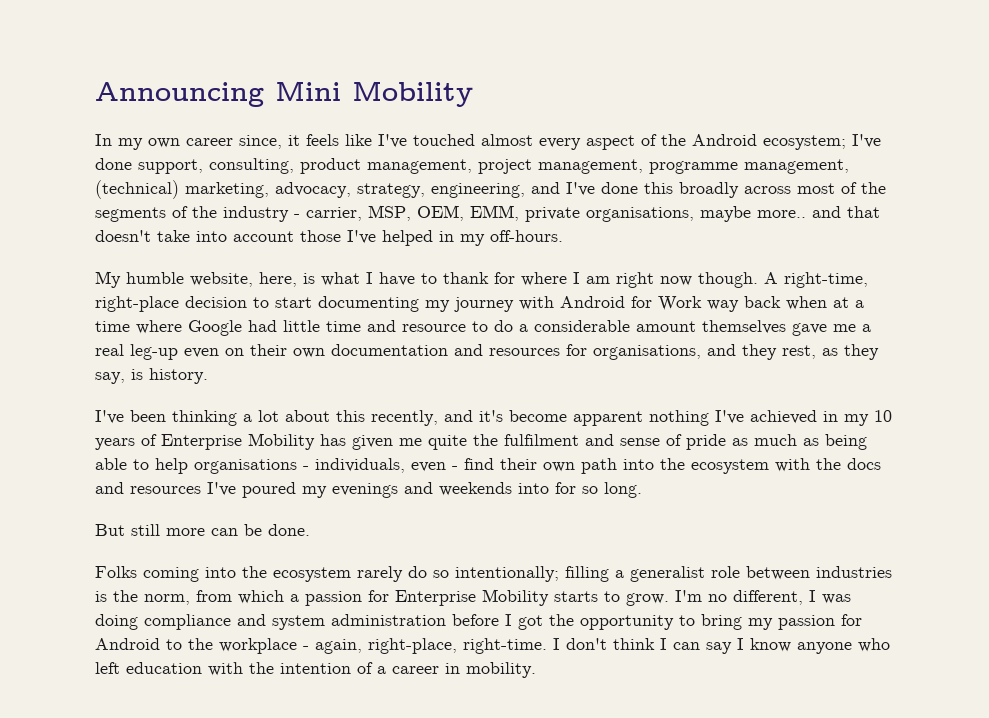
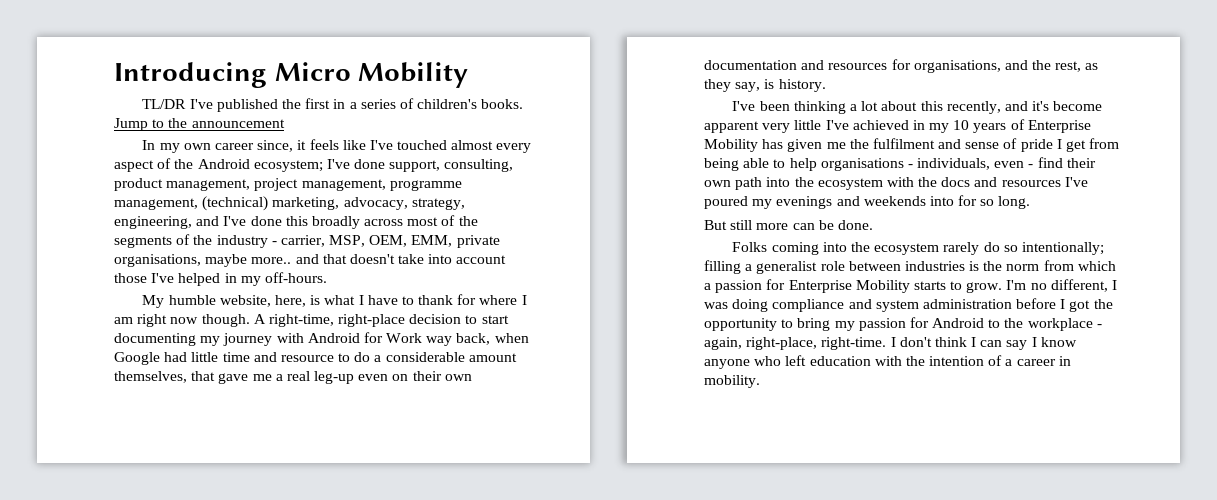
- Announcing Mini Mobility
+ Introducing Micro Mobility
+ TL/DR I've published the first in a series of children's books. Jump to the announcement
- A right-time, right-place decision to start documenting my journey with Android for Work way back when at a time where Google had little time and resource to do a considerable amount themselves gave me a real leg-up even on their own documentation and resources for organisations, and they rest, as they say, is history.
+ A right-time, right-place decision to start documenting my journey with Android for Work way back, when Google had little time and resource to do a considerable amount themselves, that gave me a real leg-up even on their own documentation and resources for organisations, and the rest, as they say, is history.
- I've been thinking a lot about this recently, and it's become apparent nothing I've achieved in my 10 years of Enterprise Mobility has given me quite the fulfilment and sense of pride as much as being able to help organisations - individuals, even - find their own path into the ecosystem with the docs and resources I've poured my evenings and weekends into for so long.
+ I've been thinking a lot about this recently, and it's become apparent very little I've achieved in my 10 years of Enterprise Mobility has given me the fulfilment and sense of pride I get from being able to help organisations - individuals, even - find their own path into the ecosystem with the docs and resources I've poured my evenings and weekends into for so long.
- Folks coming into the ecosystem rarely do so intentionally; filling a generalist role between industries is the norm, from which a passion for Enterprise Mobility starts to grow.
+ Folks coming into the ecosystem rarely do so intentionally; filling a generalist role between industries is the norm from which a passion for Enterprise Mobility starts to grow.

